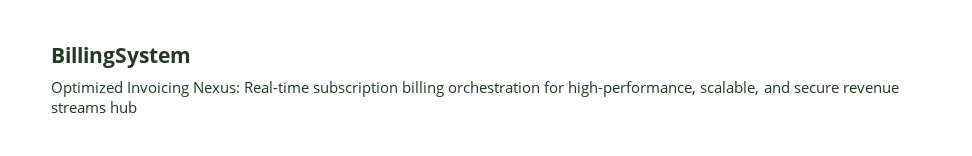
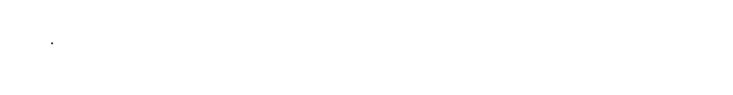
- BillingSystem
- Optimized Invoicing Nexus: Real-time subscription billing orchestration for high-performance, scalable, and secure revenue streams hub
+ .

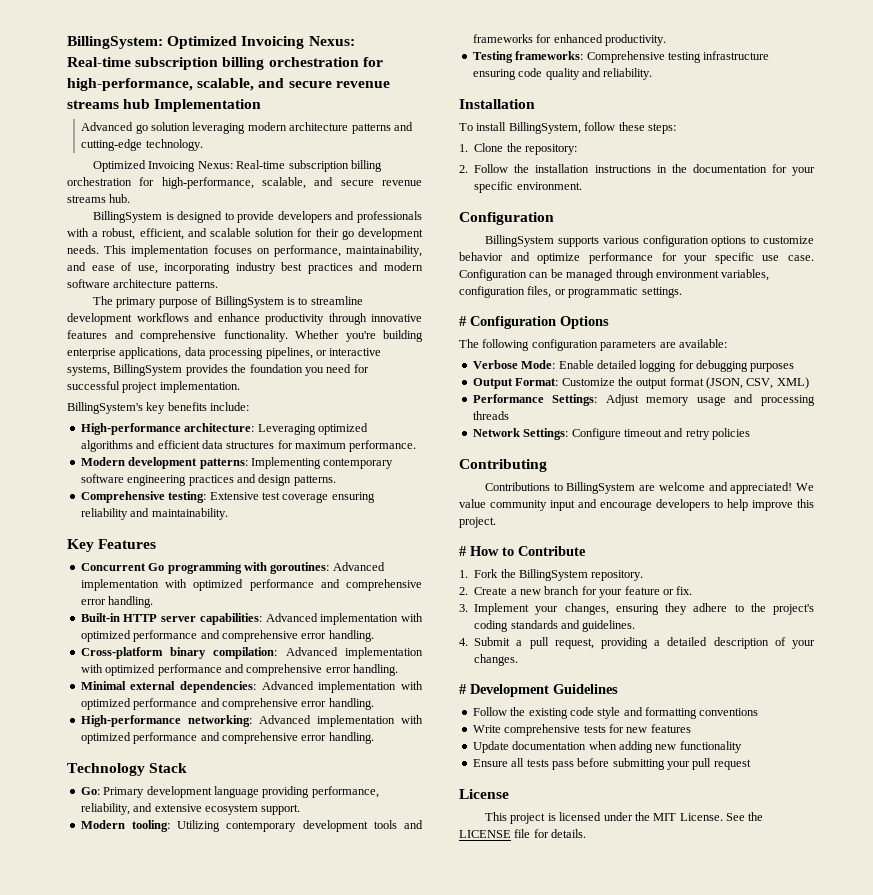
- .
+ BillingSystem: Optimized Invoicing Nexus: Real-time subscription billing orchestration for high-performance, scalable, and secure revenue streams hub Implementation
+ Advanced go solution leveraging modern architecture patterns and cutting-edge technology.
+ Optimized Invoicing Nexus: Real-time subscription billing orchestration for high-performance, scalable, and secure revenue streams hub.
+ BillingSystem is designed to provide developers and professionals with a robust, efficient, and scalable solution for their go development needs. This implementation focuses on performance, maintainability, and ease of use, incorporating industry best practices and modern software architecture patterns.
+ The primary purpose of BillingSystem is to streamline development workflows and enhance productivity through innovative features and comprehensive functionality. Whether you're building enterprise applications, data processing pipelines, or interactive systems, BillingSystem provides the foundation you need for successful project implementation.
+ BillingSystem's key benefits include:
+ High-performance architecture: Leveraging optimized algorithms and efficient data structures for maximum performance.
+ Modern development patterns: Implementing contemporary software engineering practices and design patterns.
+ Comprehensive testing: Extensive test coverage ensuring reliability and maintainability.
+ Key Features
+ Concurrent Go programming with goroutines: Advanced implementation with optimized performance and comprehensive error handling.
+ Built-in HTTP server capabilities: Advanced implementation with optimized performance and comprehensive error handling.
+ Cross-platform binary compilation: Advanced implementation with optimized performance and comprehensive error handling.
+ Minimal external dependencies: Advanced implementation with optimized performance and comprehensive error handling.
+ High-performance networking: Advanced implementation with optimized performance and comprehensive error handling.
+ Technology Stack
+ Go: Primary development language providing performance, reliability, and extensive ecosystem support.
+ Modern tooling: Utilizing contemporary development tools and frameworks for enhanced productivity.
+ Testing frameworks: Comprehensive testing infrastructure ensuring code quality and reliability.
+ Installation
+ To install BillingSystem, follow these steps:
+ 1. Clone the repository:
+ 2. Follow the installation instructions in the documentation for your specific environment.
+ Configuration
+ BillingSystem supports various configuration options to customize behavior and optimize performance for your specific use case. Configuration can be managed through environment variables, configuration files, or programmatic settings.
+ # Configuration Options
+ The following configuration parameters are available:
+ Verbose Mode: Enable detailed logging for debugging purposes
+ Output Format: Customize the output format (JSON, CSV, XML)
+ Performance Settings: Adjust memory usage and processing threads
+ Network Settings: Configure timeout and retry policies
+ Contributing
+ Contributions to BillingSystem are welcome and appreciated! We value community input and encourage developers to help improve this project.
+ # How to Contribute
+ 1. Fork the BillingSystem repository.
+ 2. Create a new branch for your feature or fix.
+ 3. Implement your changes, ensuring they adhere to the project's coding standards and guidelines.
+ 4. Submit a pull request, providing a detailed description of your changes.
+ # Development Guidelines
+ Follow the existing code style and formatting conventions
+ Write comprehensive tests for new features
+ Update documentation when adding new functionality
+ Ensure all tests pass before submitting your pull request
+ License
+ This project is licensed under the MIT License. See the LICENSE file for details.

